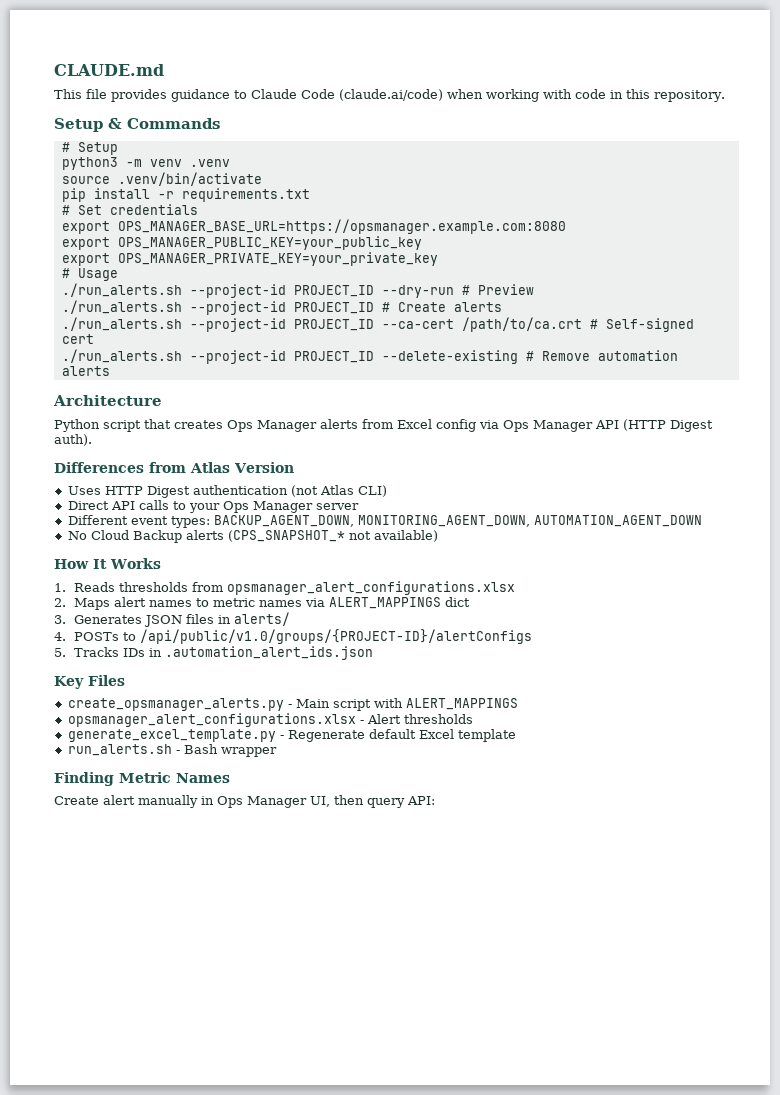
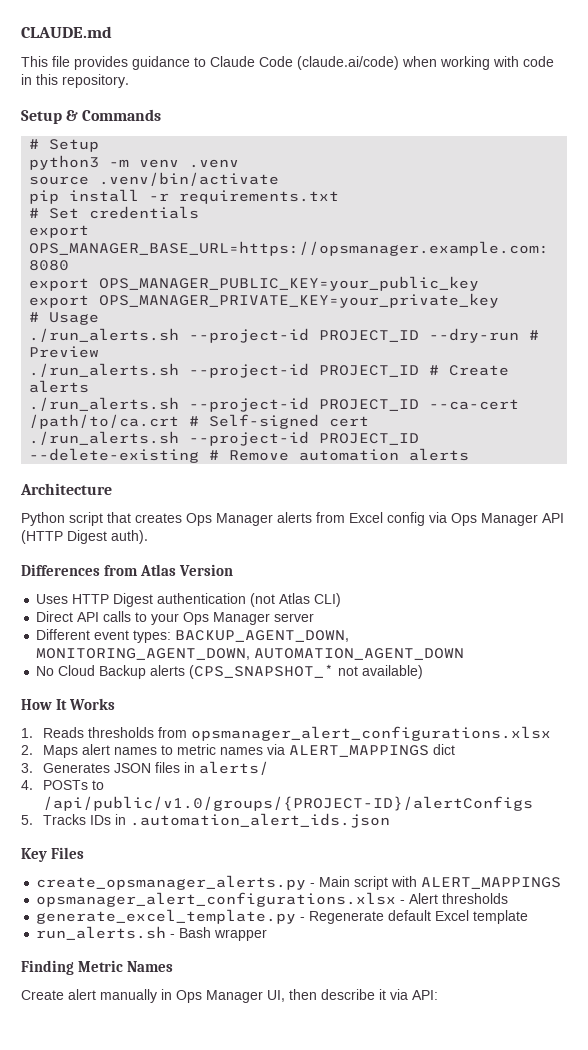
- Create alert manually in Ops Manager UI, then query API:
+ Create alert manually in Ops Manager UI, then describe it via API:

